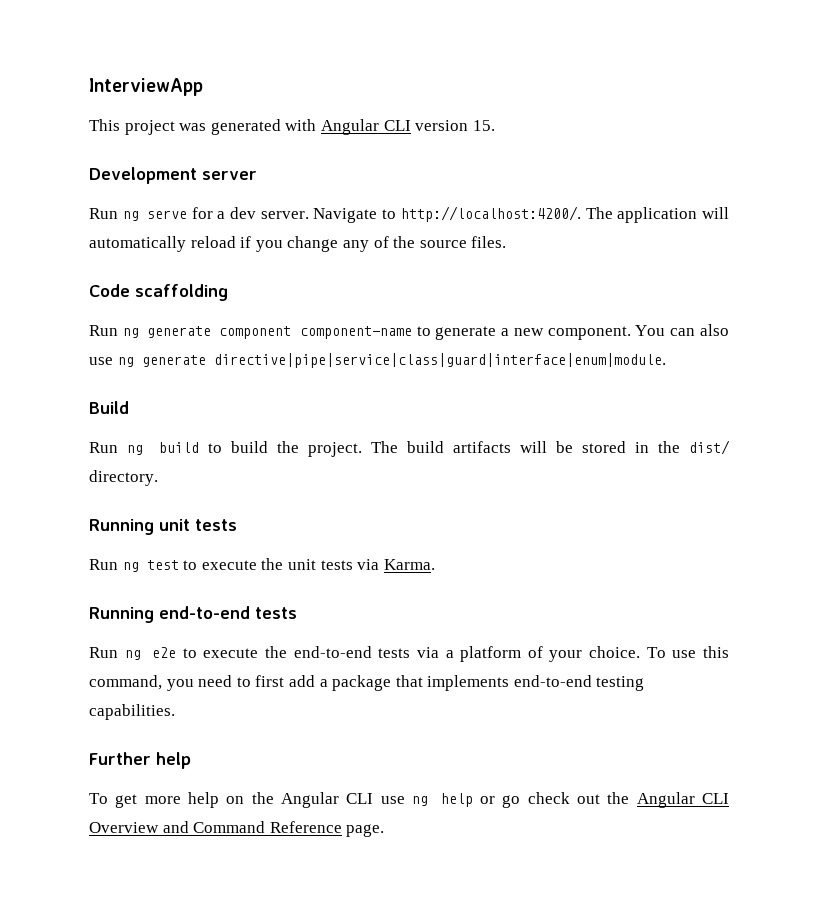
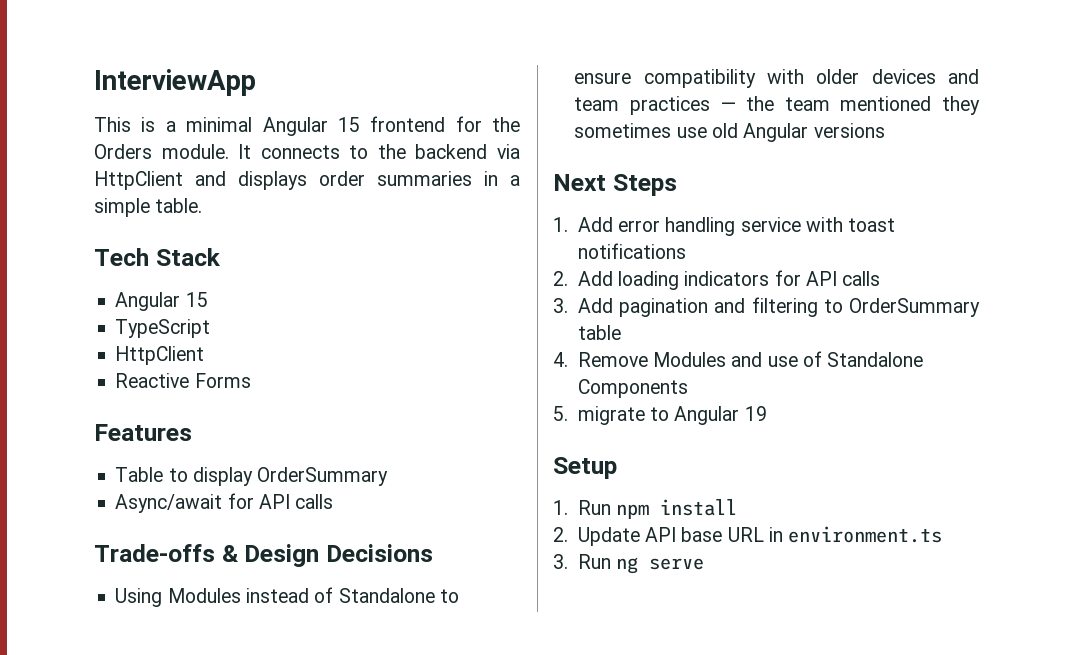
- This project was generated with Angular CLI version 15.
- Development server
- Run ng serve for a dev server. Navigate to http://localhost:4200/. The application will automatically reload if you change any of the source files.
- Code scaffolding
- Run ng generate component component-name to generate a new component. You can also use ng generate directive|pipe|service|class|guard|interface|enum|module.
- Build
- Run ng build to build the project. The build artifacts will be stored in the dist/ directory.
- Running unit tests
- Run ng test to execute the unit tests via Karma.
- Running end-to-end tests
- Run ng e2e to execute the end-to-end tests via a platform of your choice. To use this command, you need to first add a package that implements end-to-end testing capabilities.
- Further help
- To get more help on the Angular CLI use ng help or go check out the Angular CLI Overview and Command Reference page.
+ This is a minimal Angular 15 frontend for the Orders module. It connects to the backend via HttpClient and displays order summaries in a simple table.
+ Tech Stack
+ Angular 15
+ TypeScript
+ HttpClient
+ Reactive Forms
+ Features
+ Table to display OrderSummary
+ Async/await for API calls
+ Trade-offs & Design Decisions
+ Using Modules instead of Standalone to ensure compatibility with older devices and team practices — the team mentioned they sometimes use old Angular versions
+ Next Steps
+ 1. Add error handling service with toast notifications
+ 2. Add loading indicators for API calls
+ 3. Add pagination and filtering to OrderSummary table
+ 4. Remove Modules and use of Standalone Components
+ 5. migrate to Angular 19
+ Setup
+ 1. Run npm install
+ 2. Update API base URL in environment.ts
+ 3. Run ng serve

